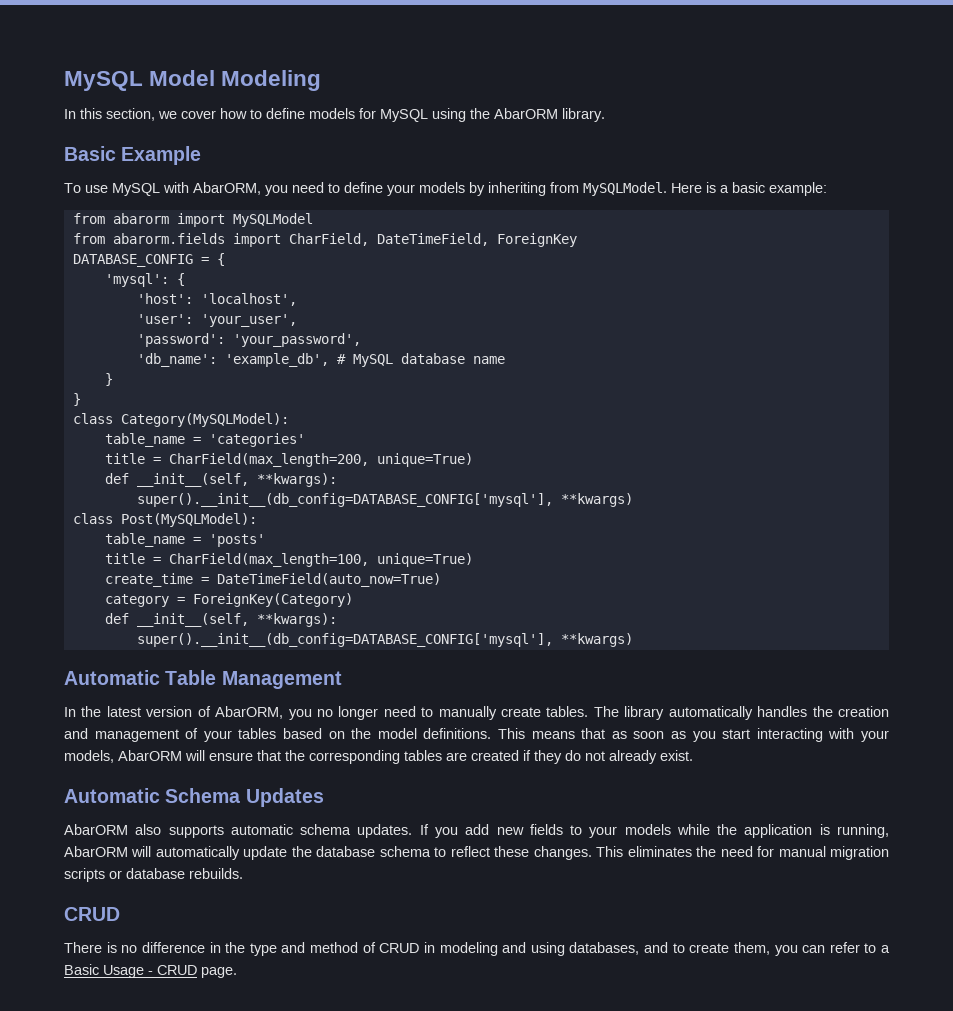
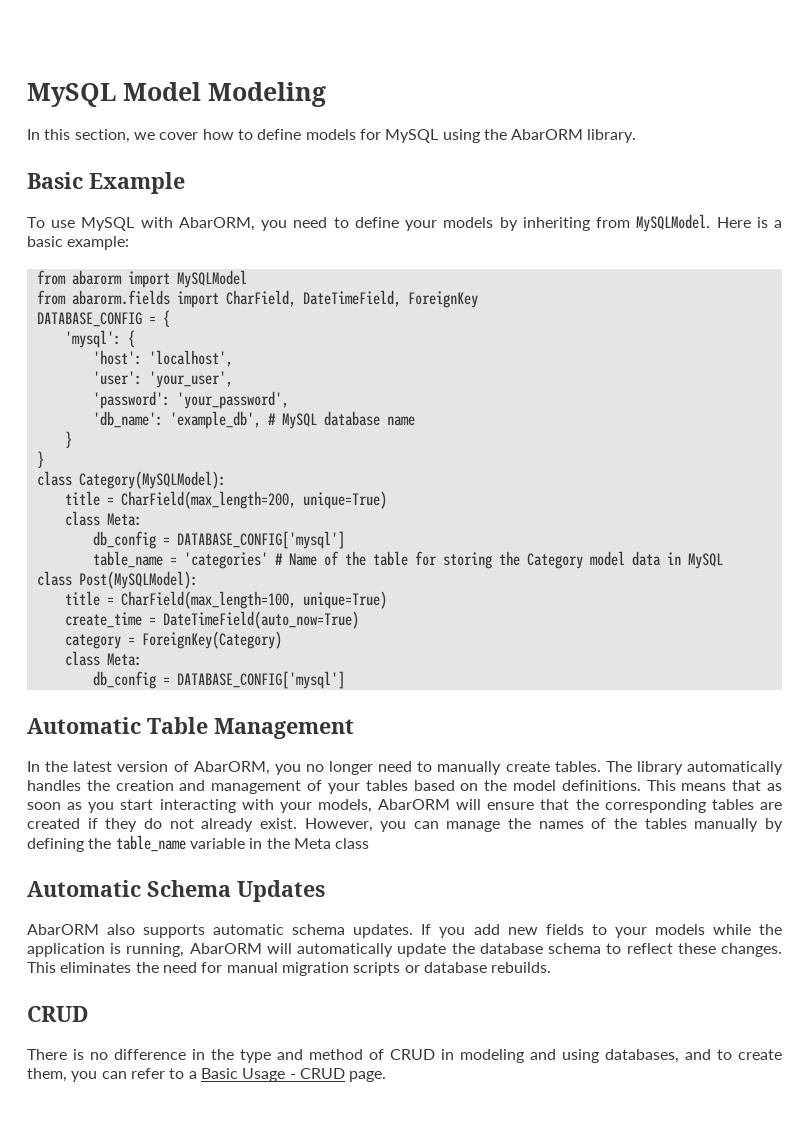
- table_name = 'categories'
  title = CharField(max_length=200, unique=True)
- def __init__(self, **kwargs):
- super().__init__(db_config=DATABASE_CONFIG['mysql'], **kwargs)
+ class Meta:
+ db_config = DATABASE_CONFIG['mysql']
+ table_name = 'categories' # Name of the table for storing the Category model data in MySQL
- table_name = 'posts'
  category = ForeignKey(Category)
- def __init__(self, **kwargs):
- super().__init__(db_config=DATABASE_CONFIG['mysql'], **kwargs)
+ class Meta:
+ db_config = DATABASE_CONFIG['mysql']
+ However, you can manage the names of the tables manually by defining the table_name variable in the Meta class

